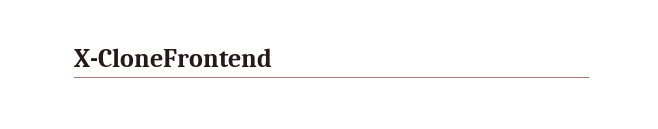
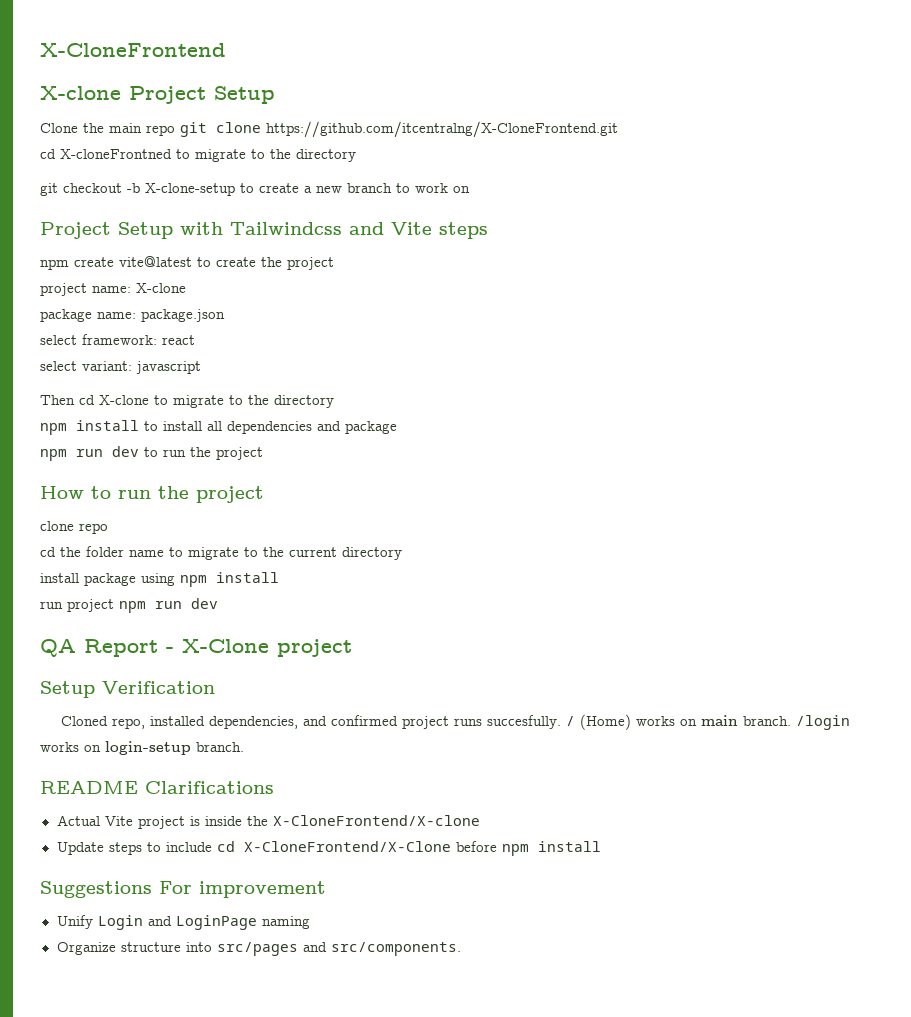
+ X-clone Project Setup
+ Clone the main repo git clone https://github.com/itcentralng/X-CloneFrontend.git
+ cd X-cloneFrontned to migrate to the directory
+ git checkout -b X-clone-setup to create a new branch to work on
+ Project Setup with Tailwindcss and Vite steps
+ npm create vite@latest to create the project
+ project name: X-clone
+ package name: package.json
+ select framework: react
+ select variant: javascript
+ Then cd X-clone to migrate to the directory
+ npm install to install all dependencies and package
+ npm run dev to run the project
+ How to run the project
+ clone repo
+ cd the folder name to migrate to the current directory
+ install package using npm install
+ run project npm run dev
+ QA Report - X-Clone project
+ Setup Verification
+ Cloned repo, installed dependencies, and confirmed project runs succesfully. / (Home) works on main branch. /login works on login-setup branch.
+ README Clarifications
+ Actual Vite project is inside the X-CloneFrontend/X-clone
+ Update steps to include cd X-CloneFrontend/X-Clone before npm install
+ Suggestions For improvement
+ Unify Login and LoginPage naming
+ Organize structure into src/pages and src/components.

